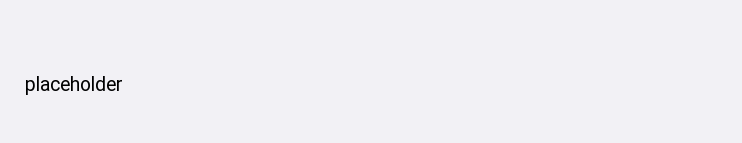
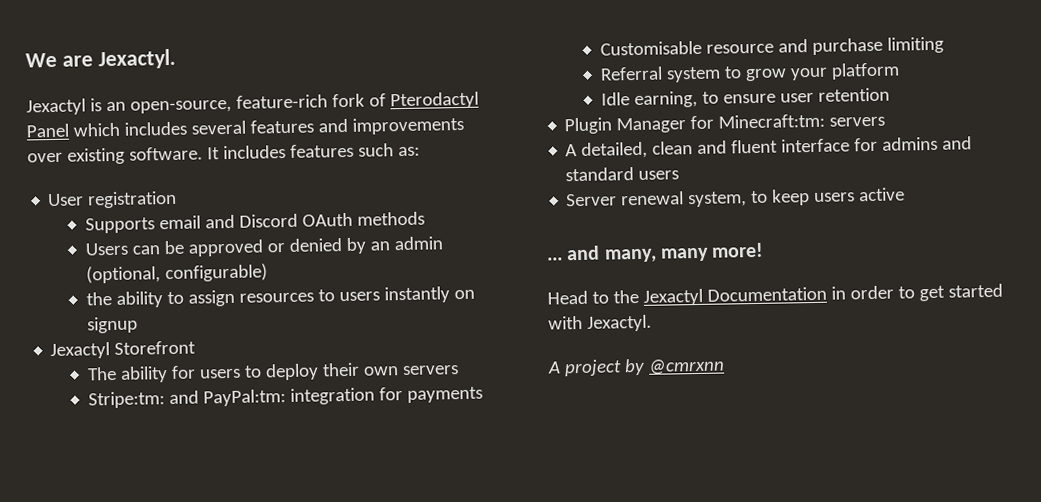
- placeholder
+ We are Jexactyl.
+ Jexactyl is an open-source, feature-rich fork of Pterodactyl Panel which includes several features and improvements over existing software. It includes features such as:
+ User registration
+ Supports email and Discord OAuth methods
+ Users can be approved or denied by an admin (optional, configurable)
+ the ability to assign resources to users instantly on signup
+ Jexactyl Storefront
+ The ability for users to deploy their own servers
+ Stripe:tm: and PayPal:tm: integration for payments
+ Customisable resource and purchase limiting
+ Referral system to grow your platform
+ Idle earning, to ensure user retention
+ Plugin Manager for Minecraft:tm: servers
+ A detailed, clean and fluent interface for admins and standard users
+ Server renewal system, to keep users active
+ ... and many, many more!
+ Head to the Jexactyl Documentation in order to get started with Jexactyl.
+ A project by @cmrxnn

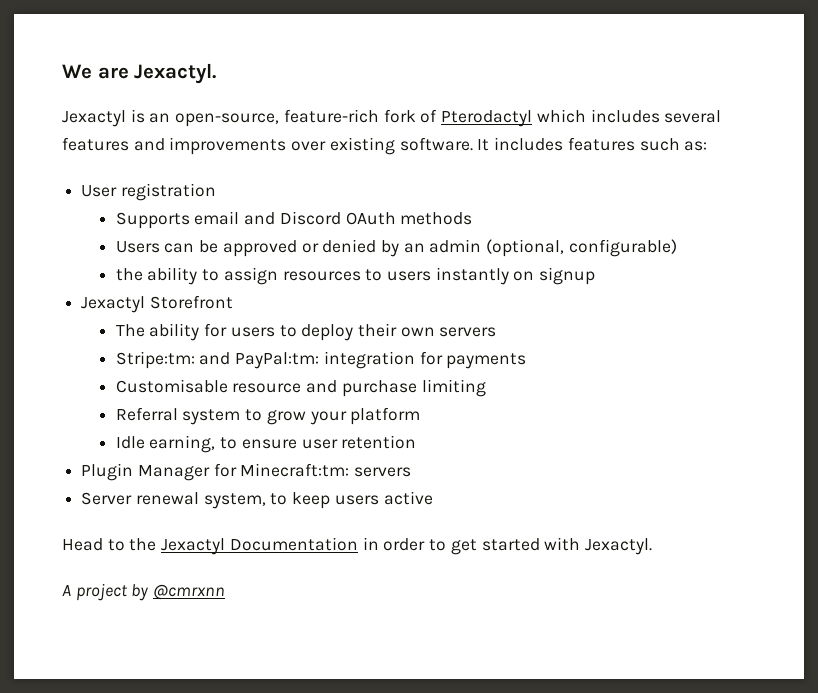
- Jexactyl is an open-source, feature-rich fork of Pterodactyl Panel which includes several features and improvements over existing software.
+ Jexactyl is an open-source, feature-rich fork of Pterodactyl which includes several features and improvements over existing software.
- A detailed, clean and fluent interface for admins and standard users
- ... and many, many more!

